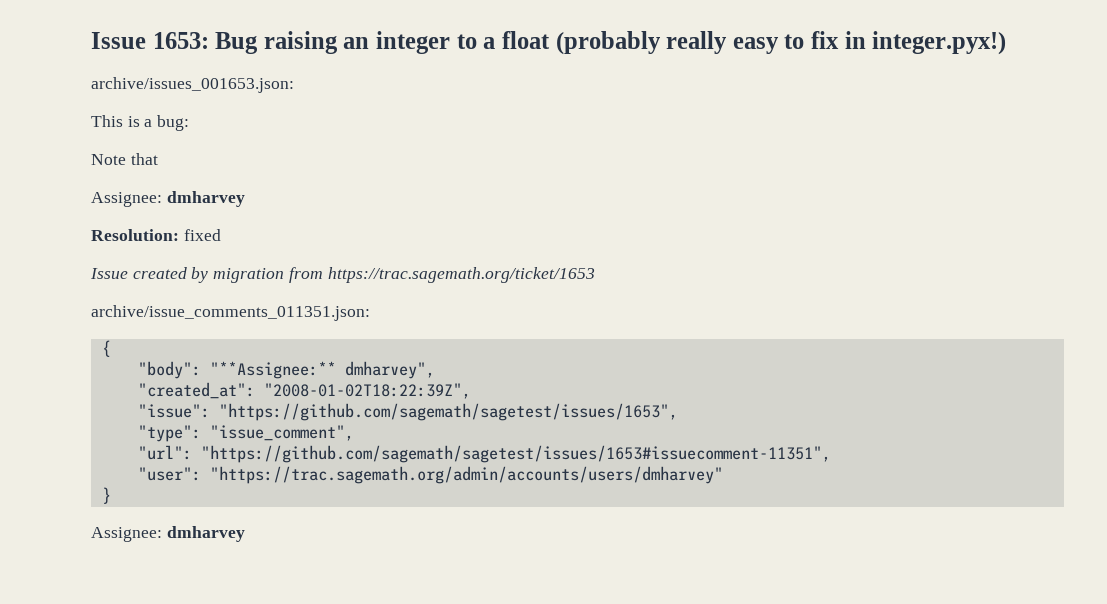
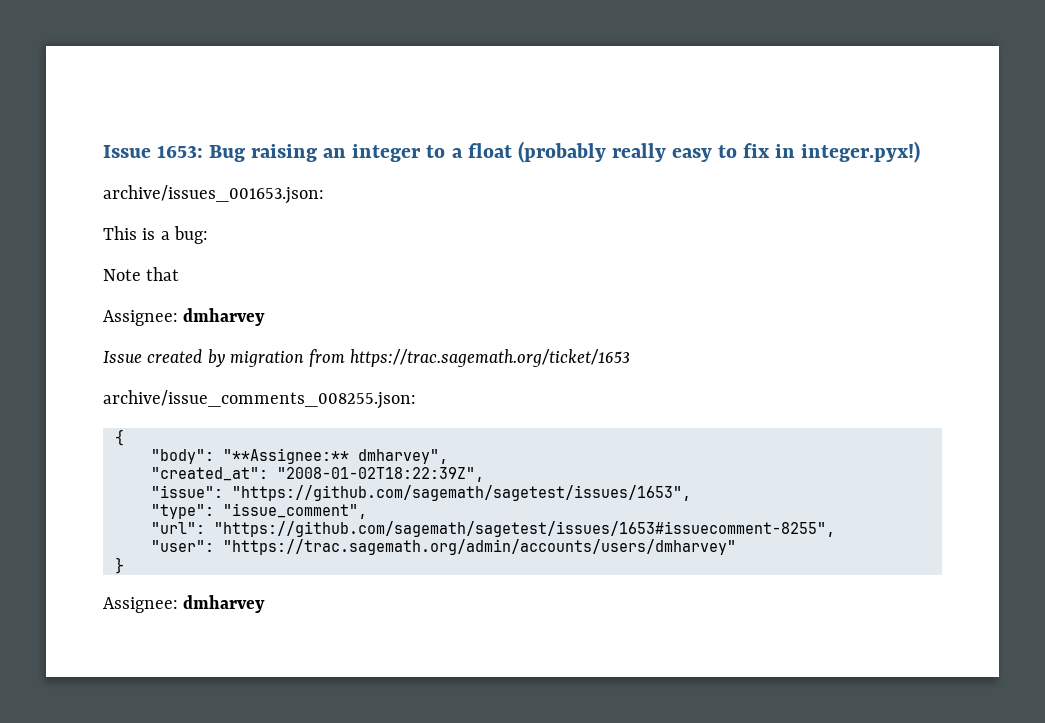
- Resolution: fixed
- archive/issue_comments_011351.json:
+ archive/issue_comments_008255.json:
- "url": "https://github.com/sagemath/sagetest/issues/1653#issuecomment-11351",
+ "url": "https://github.com/sagemath/sagetest/issues/1653#issuecomment-8255",

